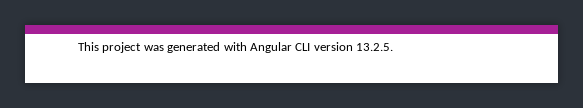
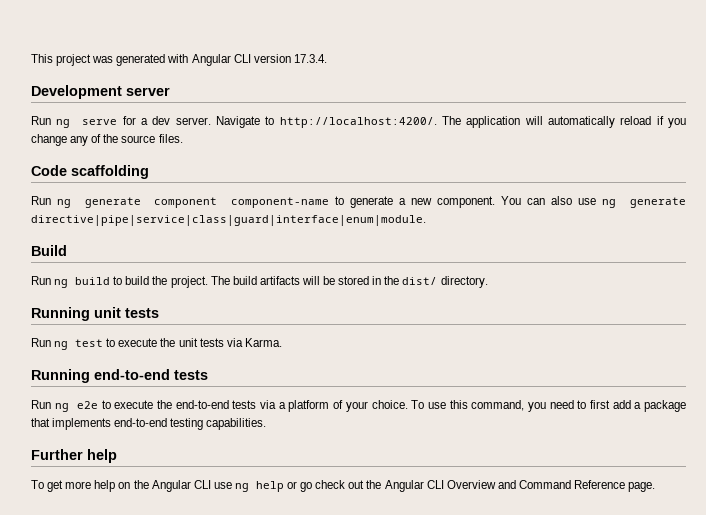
- This project was generated with Angular CLI version 13.2.5.
+ This project was generated with Angular CLI version 17.3.4.
+ Development server
+ Run ng serve for a dev server. Navigate to http://localhost:4200/. The application will automatically reload if you change any of the source files.
+ Code scaffolding
+ Run ng generate component component-name to generate a new component. You can also use ng generate directive|pipe|service|class|guard|interface|enum|module.
+ Build
+ Run ng build to build the project. The build artifacts will be stored in the dist/ directory.
+ Running unit tests
+ Run ng test to execute the unit tests via Karma.
+ Running end-to-end tests
+ Run ng e2e to execute the end-to-end tests via a platform of your choice. To use this command, you need to first add a package that implements end-to-end testing capabilities.
+ Further help
+ To get more help on the Angular CLI use ng help or go check out the Angular CLI Overview and Command Reference page.

